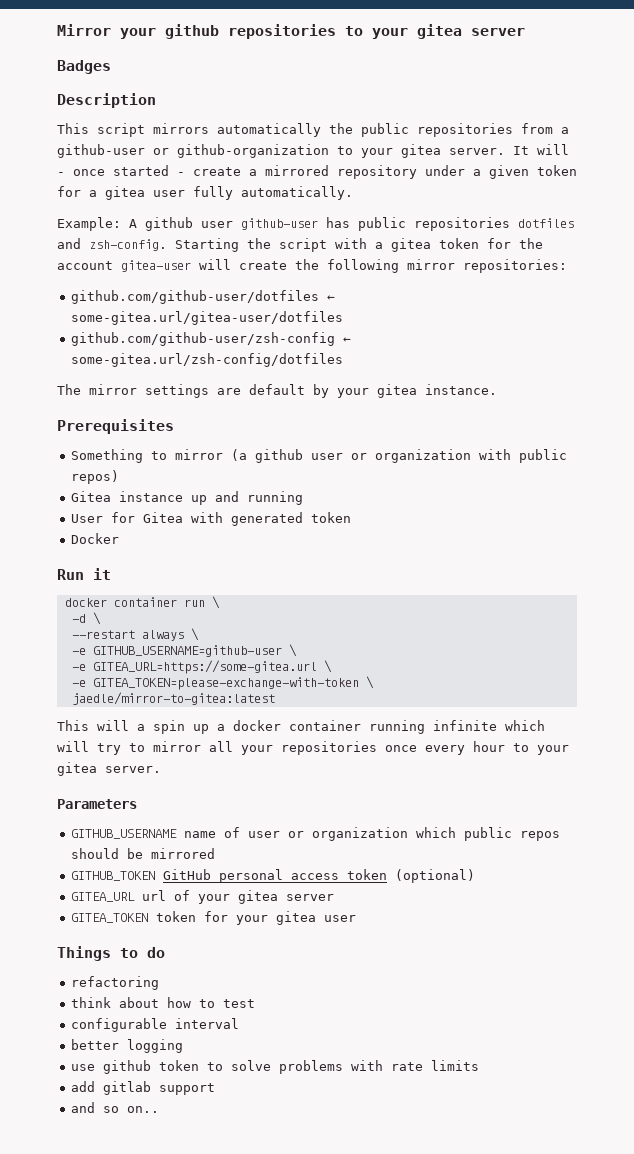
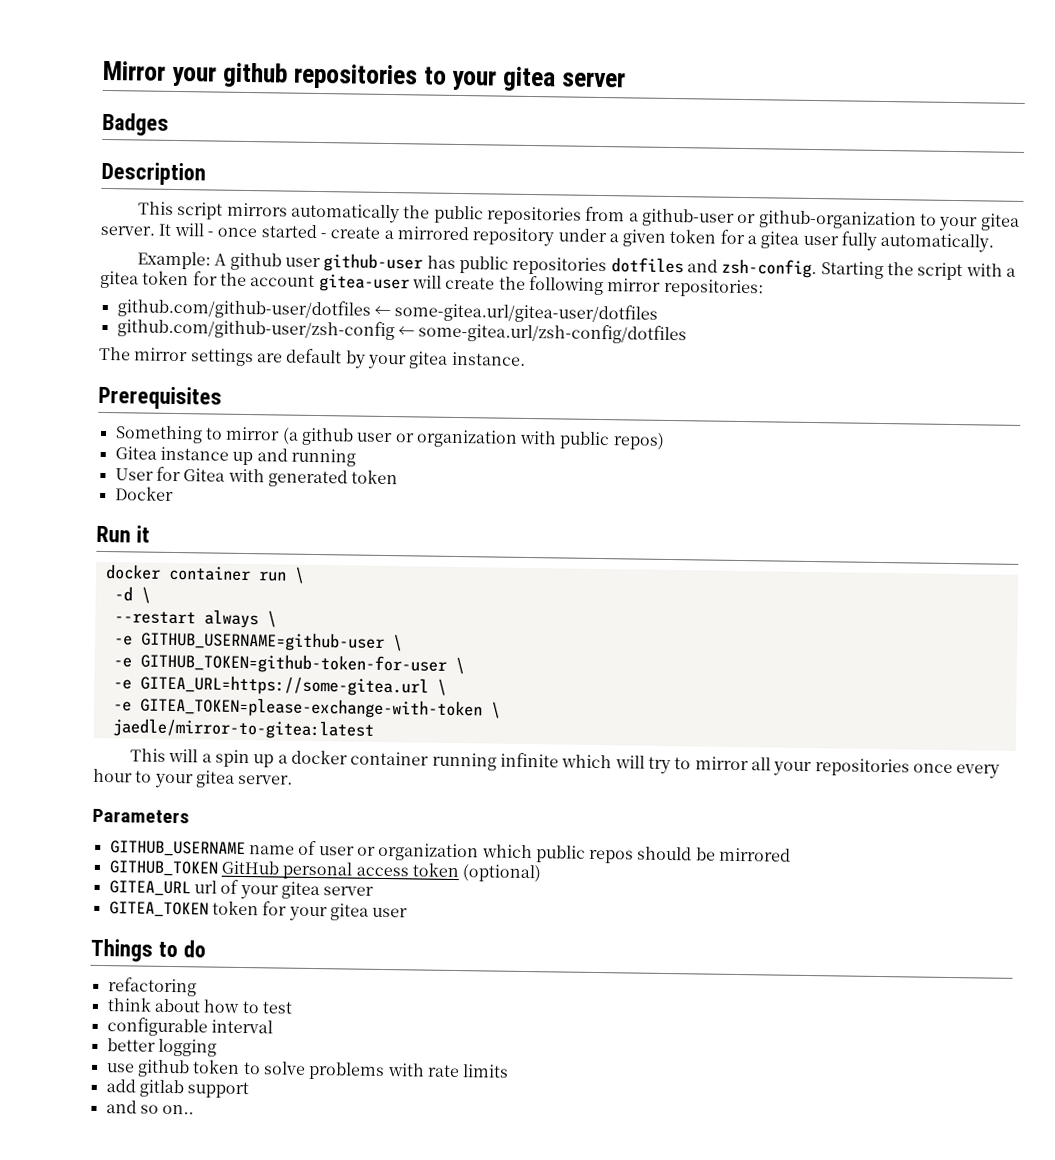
+ -e GITHUB_TOKEN=github-token-for-user \

